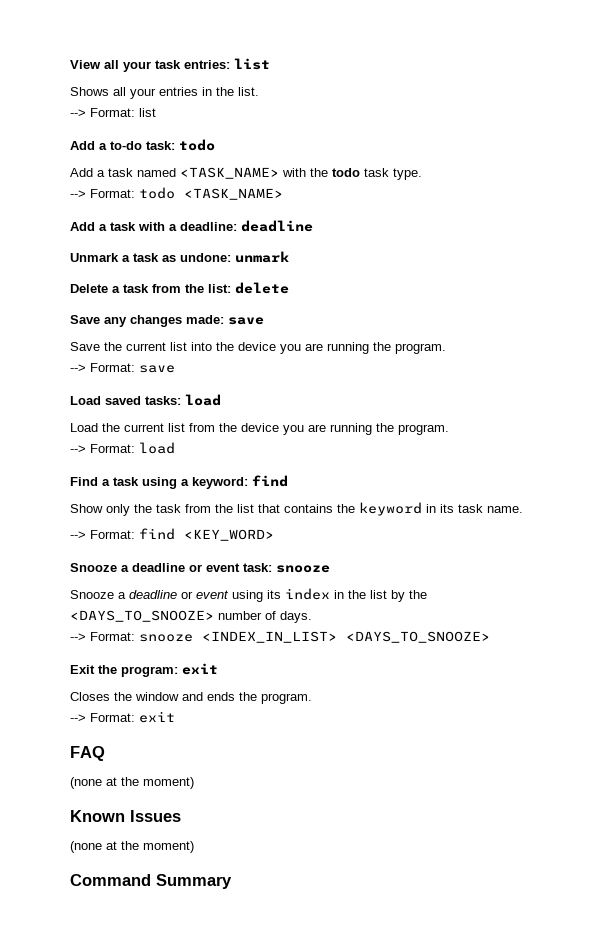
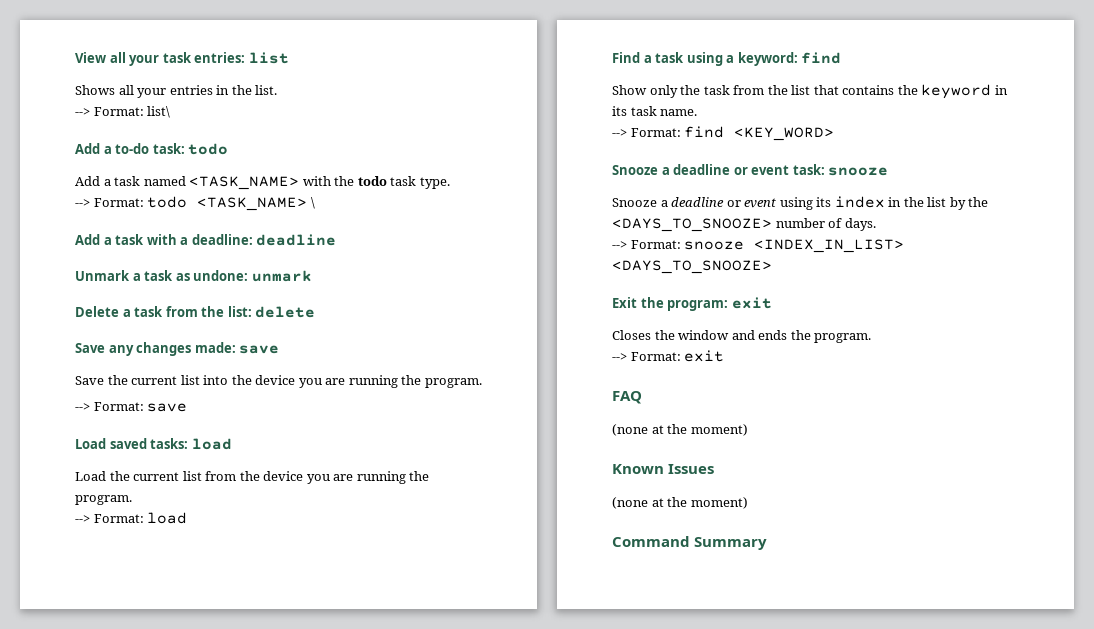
- --> Format: list
+ --> Format: list\
- --> Format: todo <TASK_NAME>
+ --> Format: todo <TASK_NAME> \

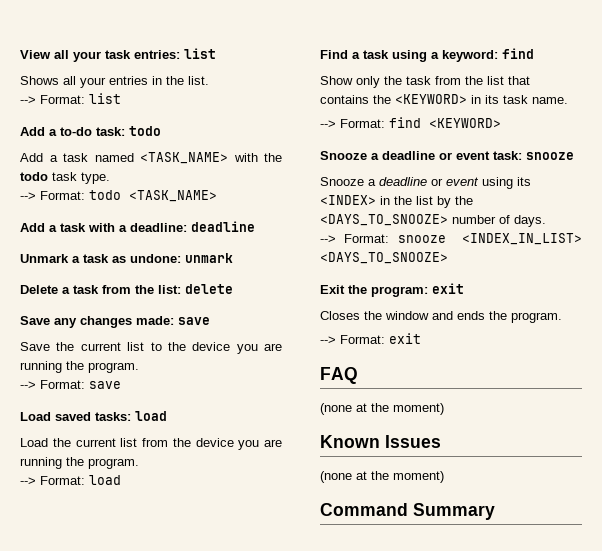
- --> Format: list\
+ --> Format: list
- --> Format: todo <TASK_NAME> \
+ --> Format: todo <TASK_NAME>
- Save the current list into the device you are running the program.
+ Save the current list to the device you are running the program.
- Show only the task from the list that contains the keyword in its task name.
+ Show only the task from the list that contains the <KEYWORD> in its task name.
- --> Format: find <KEY_WORD>
+ --> Format: find <KEYWORD>
- Snooze a deadline or event using its index in the list by the <DAYS_TO_SNOOZE> number of days.
+ Snooze a deadline or event using its <INDEX> in the list by the <DAYS_TO_SNOOZE> number of days.

